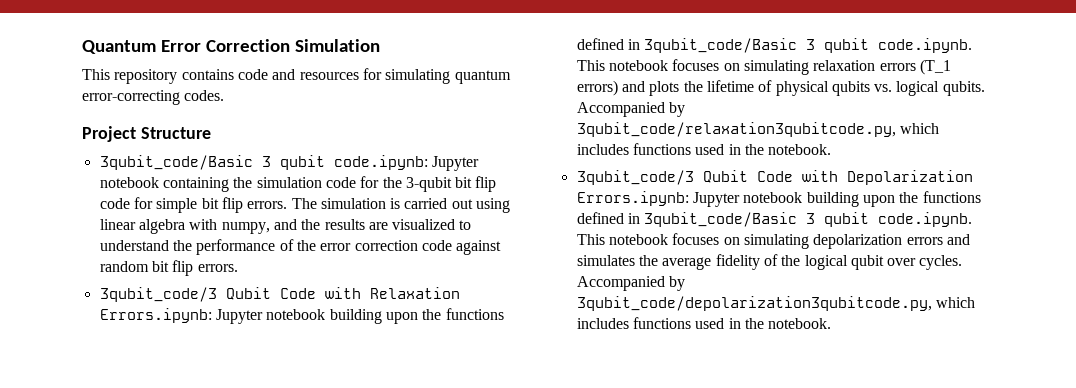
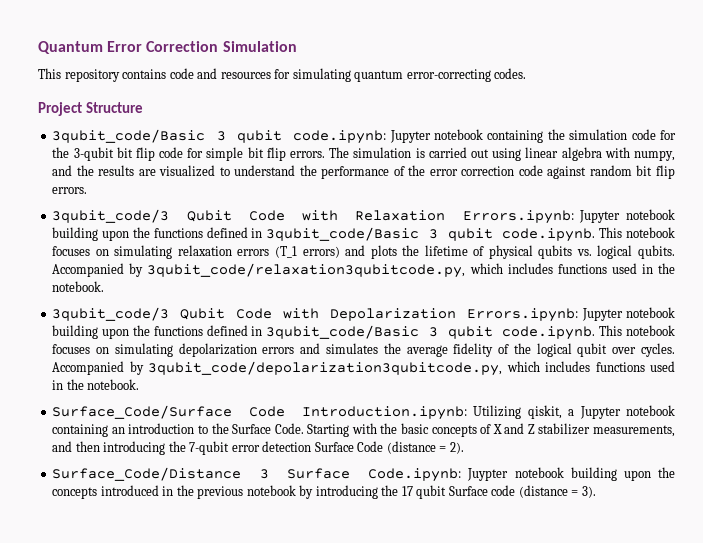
+ Surface_Code/Surface Code Introduction.ipynb: Utilizing qiskit, a Jupyter notebook containing an introduction to the Surface Code. Starting with the basic concepts of X and Z stabilizer measurements, and then introducing the 7-qubit error detection Surface Code (distance = 2).
+ Surface_Code/Distance 3 Surface Code.ipynb: Juypter notebook building upon the concepts introduced in the previous notebook by introducing the 17 qubit Surface code (distance = 3).

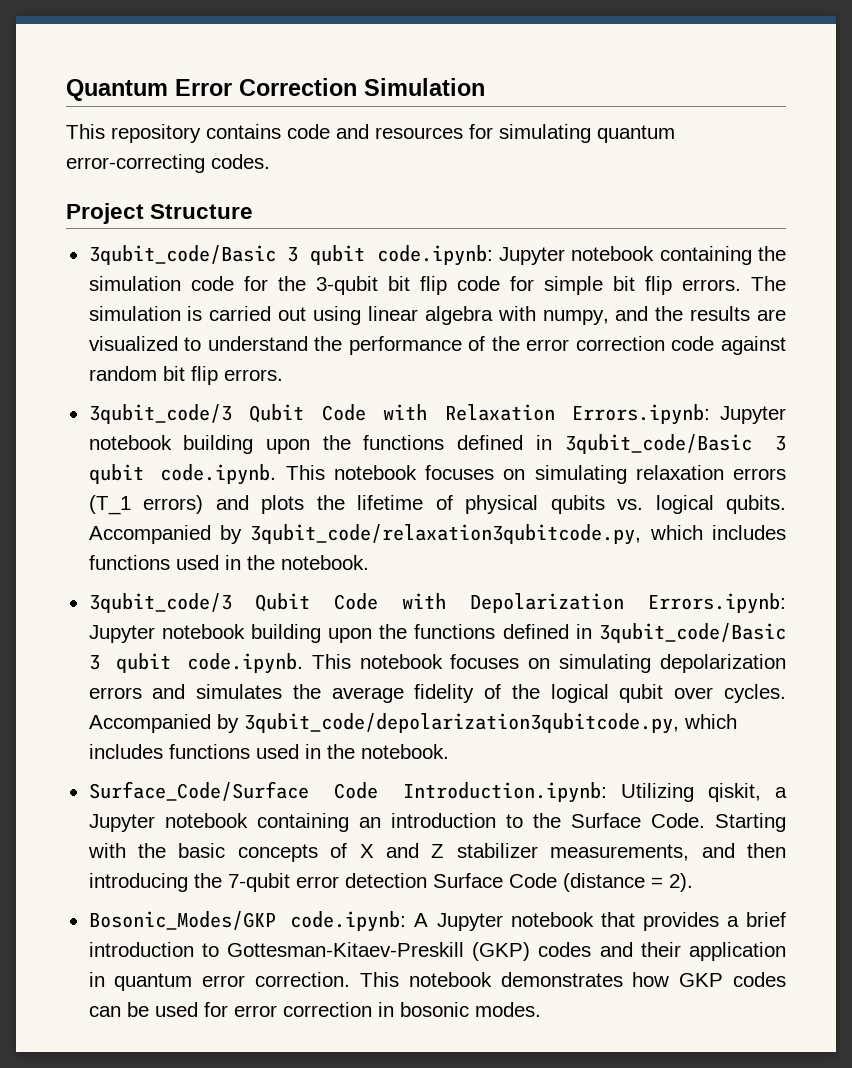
- Surface_Code/Distance 3 Surface Code.ipynb: Juypter notebook building upon the concepts introduced in the previous notebook by introducing the 17 qubit Surface code (distance = 3).
+ Bosonic_Modes/GKP code.ipynb: A Jupyter notebook that provides a brief introduction to Gottesman-Kitaev-Preskill (GKP) codes and their application in quantum error correction. This notebook demonstrates how GKP codes can be used for error correction in bosonic modes.

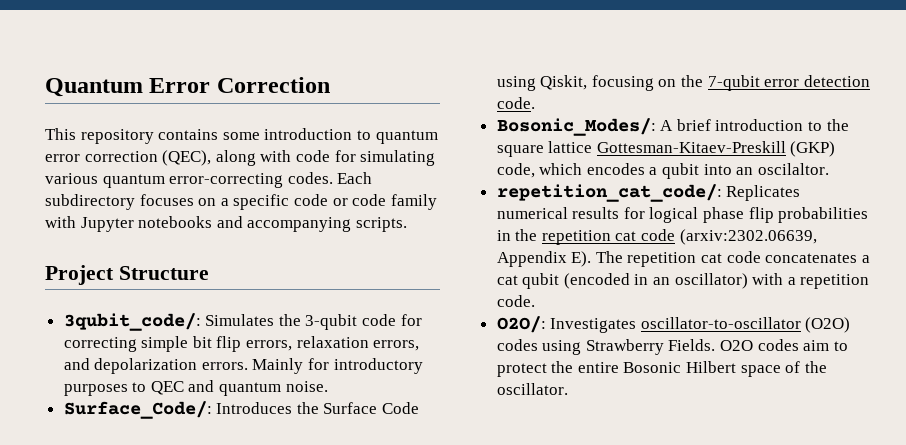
- Quantum Error Correction Simulation
+ Quantum Error Correction
- This repository contains code and resources for simulating quantum error-correcting codes.
+ This repository contains some introduction to quantum error correction (QEC), along with code for simulating various quantum error-correcting codes. Each subdirectory focuses on a specific code or code family with Jupyter notebooks and accompanying scripts.
  Project Structure
- 3qubit_code/Basic 3 qubit code.ipynb: Jupyter notebook containing the simulation code for the 3-qubit bit flip code for simple bit flip errors. The simulation is carried out using linear algebra with numpy, and the results are visualized to understand the performance of the error correction code against random bit flip errors.
- 3qubit_code/3 Qubit Code with Relaxation Errors.ipynb: Jupyter notebook building upon the functions defined in 3qubit_code/Basic 3 qubit code.ipynb. This notebook focuses on simulating relaxation errors (T_1 errors) and plots the lifetime of physical qubits vs. logical qubits. Accompanied by 3qubit_code/relaxation3qubitcode.py, which includes functions used in the notebook.
- 3qubit_code/3 Qubit Code with Depolarization Errors.ipynb: Jupyter notebook building upon the functions defined in 3qubit_code/Basic 3 qubit code.ipynb. This notebook focuses on simulating depolarization errors and simulates the average fidelity of the logical qubit over cycles. Accompanied by 3qubit_code/depolarization3qubitcode.py, which includes functions used in the notebook.
- Surface_Code/Surface Code Introduction.ipynb: Utilizing qiskit, a Jupyter notebook containing an introduction to the Surface Code. Starting with the basic concepts of X and Z stabilizer measurements, and then introducing the 7-qubit error detection Surface Code (distance = 2).
- Bosonic_Modes/GKP code.ipynb: A Jupyter notebook that provides a brief introduction to Gottesman-Kitaev-Preskill (GKP) codes and their application in quantum error correction. This notebook demonstrates how GKP codes can be used for error correction in bosonic modes.
+ 3qubit_code/: Simulates the 3-qubit code for correcting simple bit flip errors, relaxation errors, and depolarization errors. Mainly for introductory purposes to QEC and quantum noise.
+ Surface_Code/: Introduces the Surface Code using Qiskit, focusing on the 7-qubit error detection code.
+ Bosonic_Modes/: A brief introduction to the square lattice Gottesman-Kitaev-Preskill (GKP) code, which encodes a qubit into an oscilaltor.
+ repetition_cat_code/: Replicates numerical results for logical phase flip probabilities in the repetition cat code (arxiv:2302.06639, Appendix E). The repetition cat code concatenates a cat qubit (encoded in an oscillator) with a repetition code.
+ O2O/: Investigates oscillator-to-oscillator (O2O) codes using Strawberry Fields. O2O codes aim to protect the entire Bosonic Hilbert space of the oscillator.

